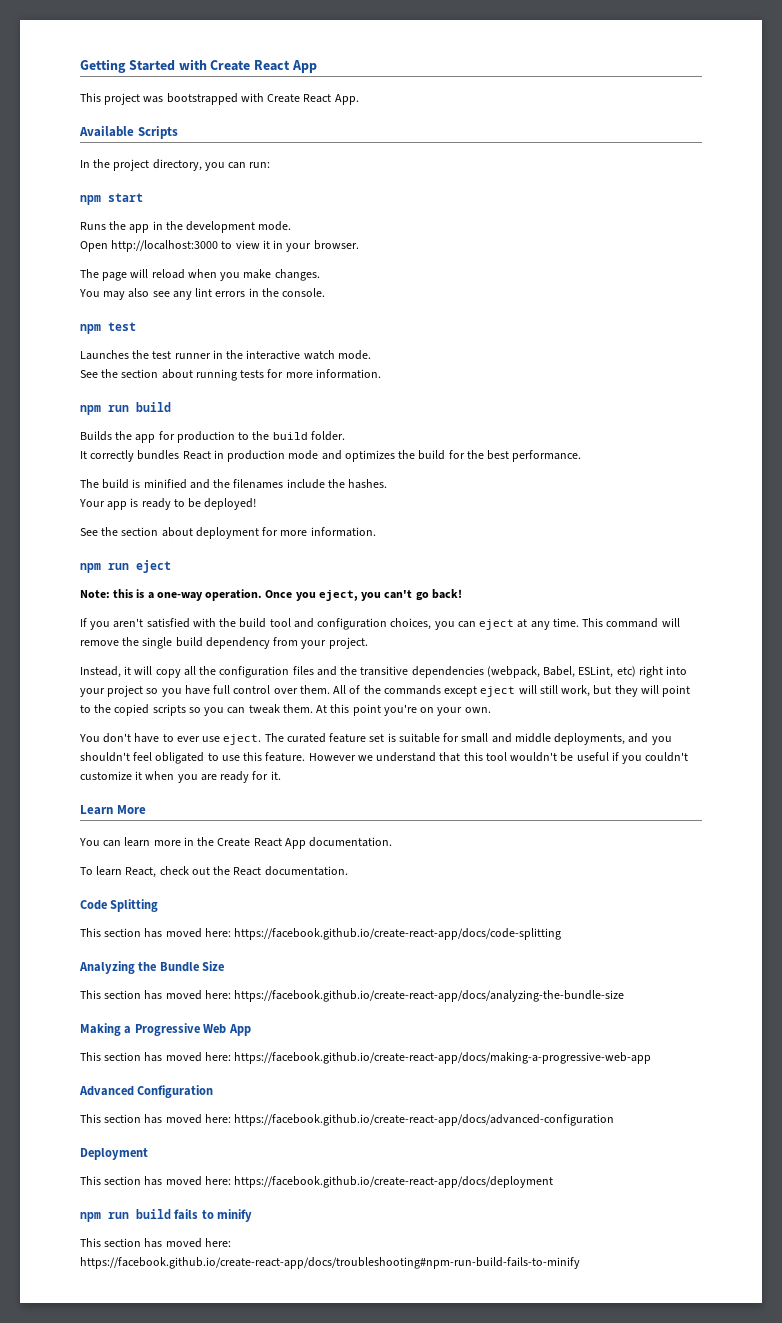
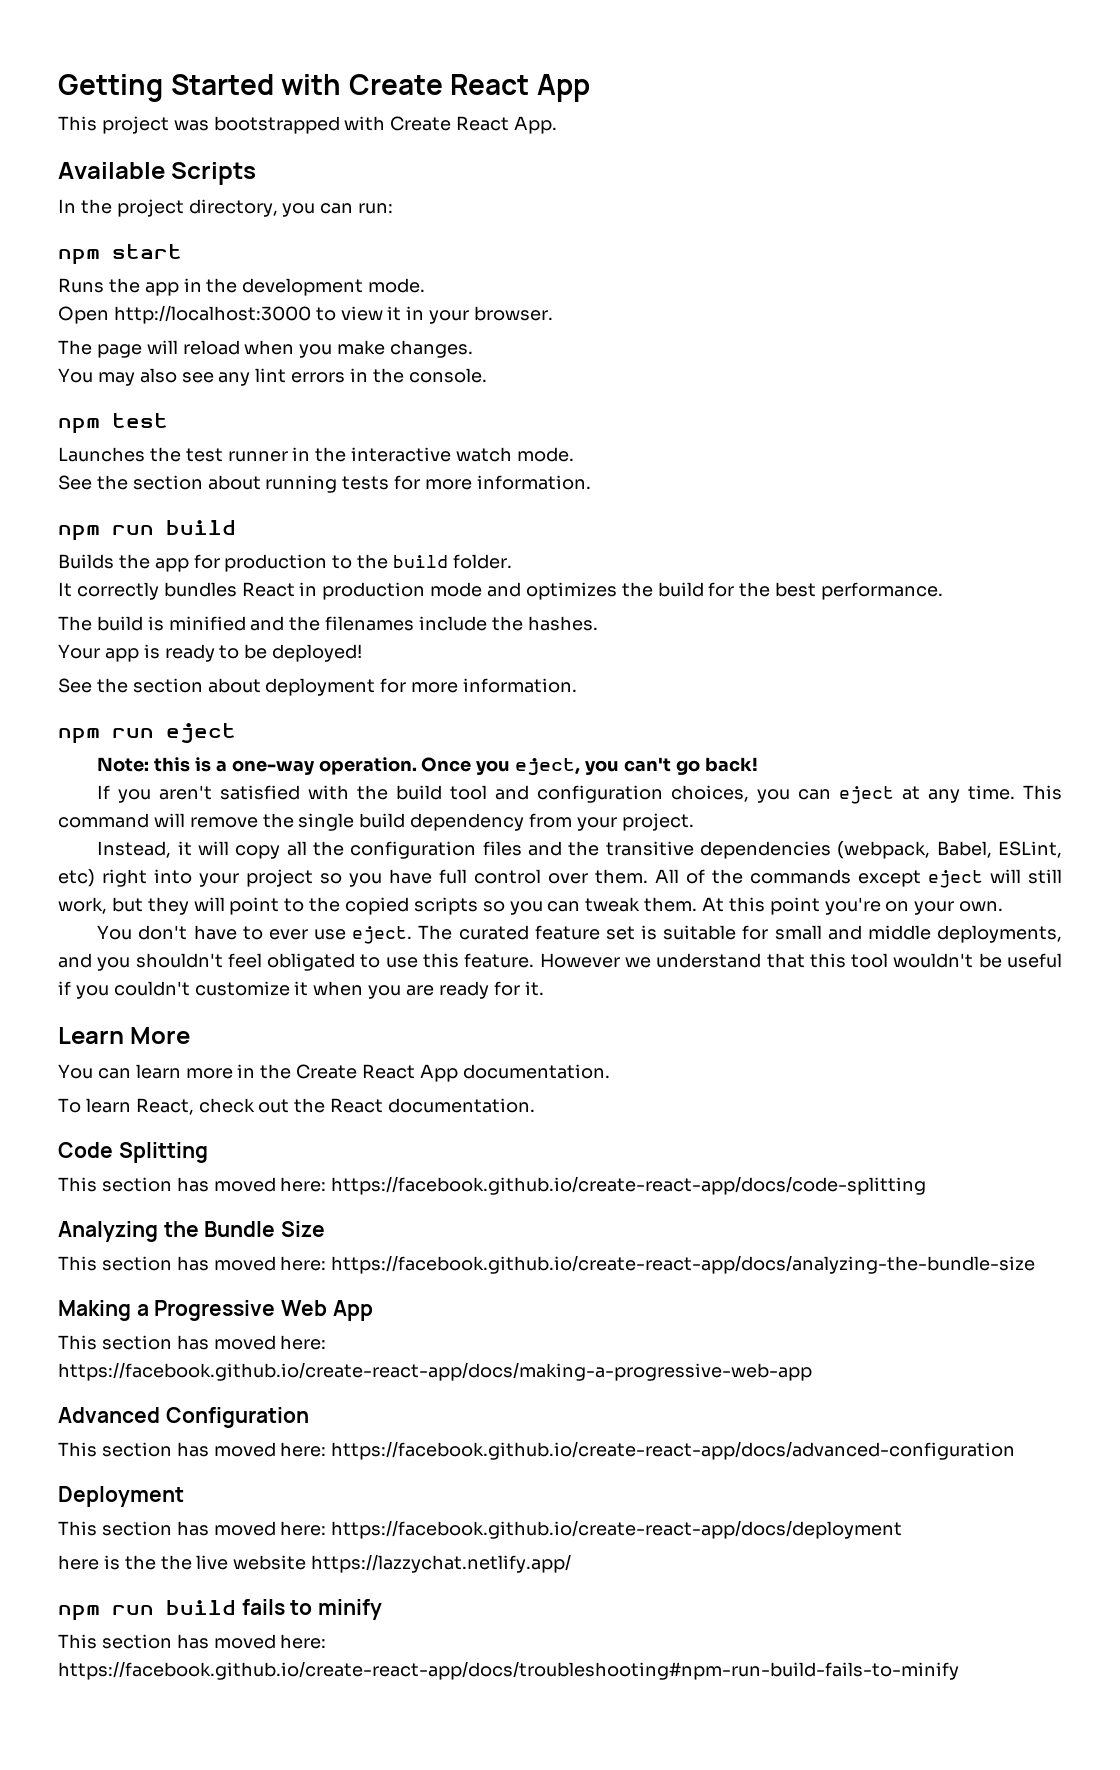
+ here is the the live website https://lazzychat.netlify.app/

